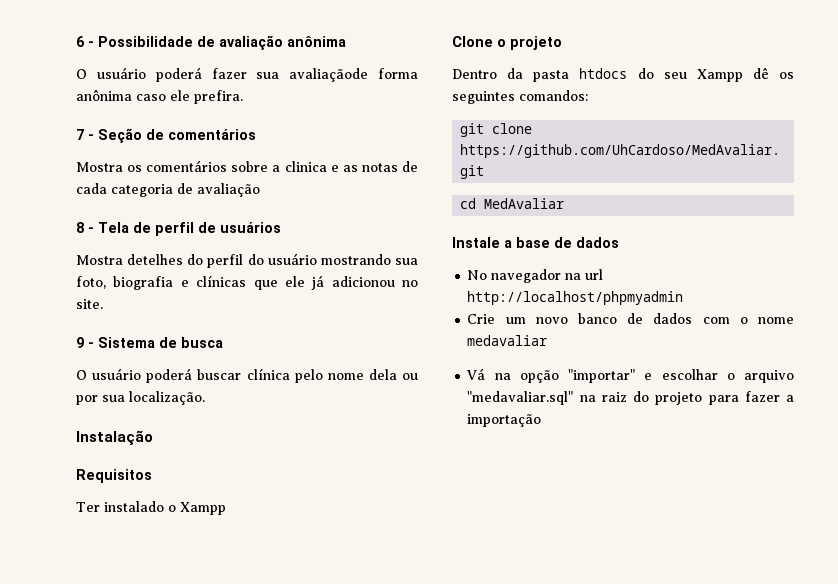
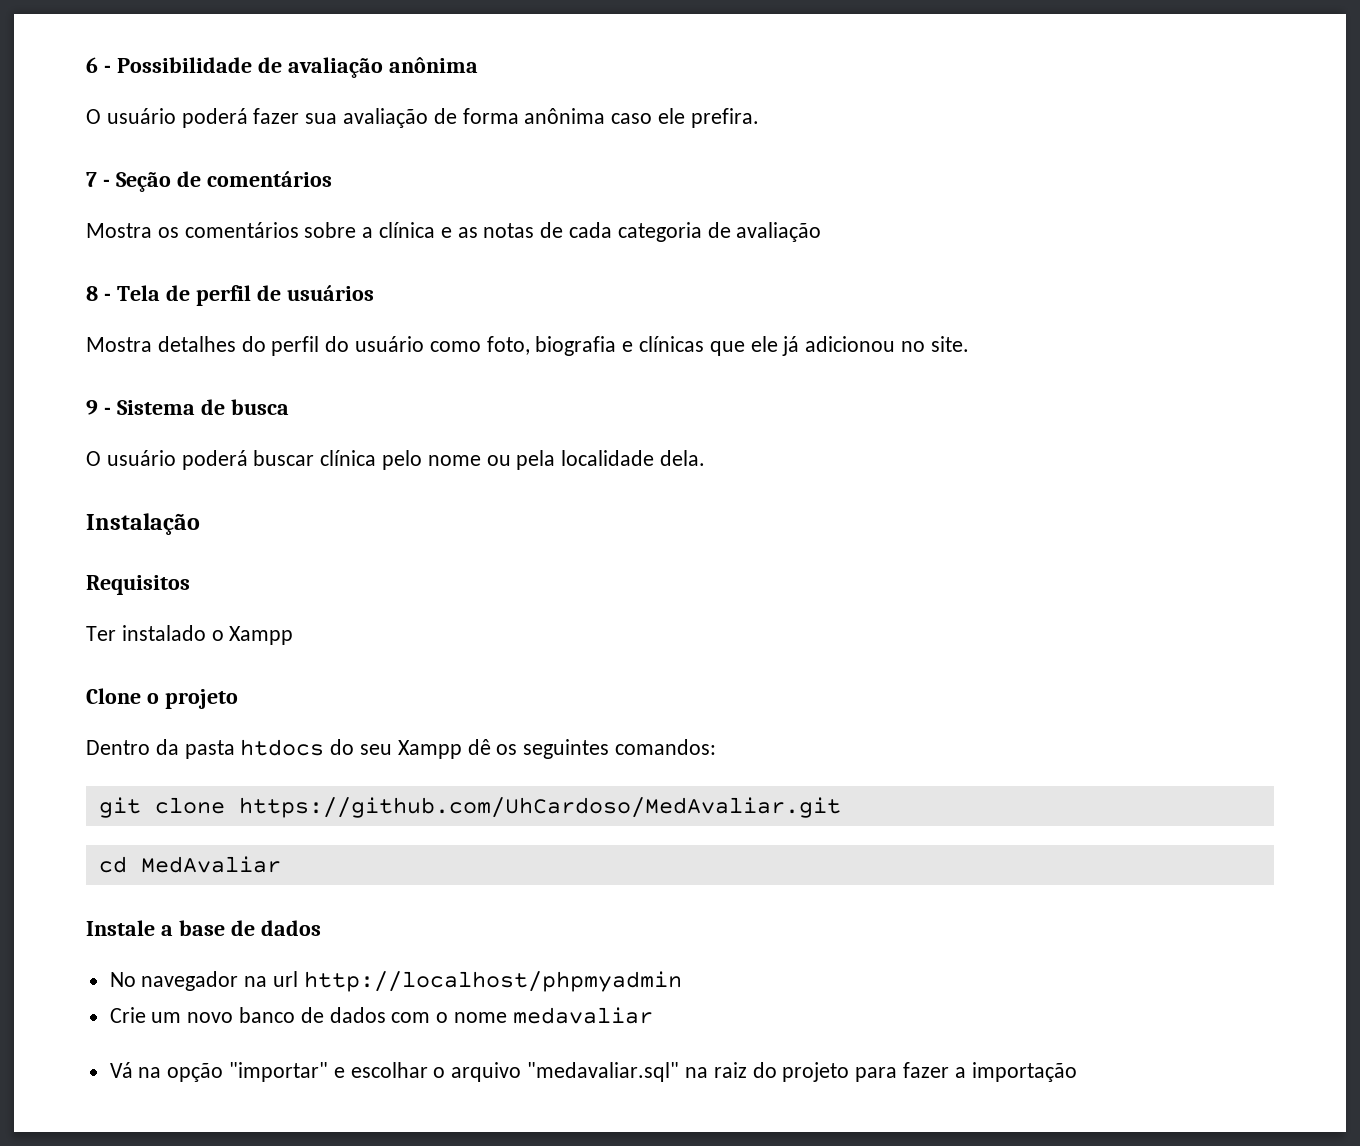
- O usuário poderá fazer sua avaliaçãode forma anônima caso ele prefira.
+ O usuário poderá fazer sua avaliação de forma anônima caso ele prefira.
- Mostra os comentários sobre a clinica e as notas de cada categoria de avaliação
+ Mostra os comentários sobre a clínica e as notas de cada categoria de avaliação
- Mostra detelhes do perfil do usuário mostrando sua foto, biografia e clínicas que ele já adicionou no site.
+ Mostra detalhes do perfil do usuário como foto, biografia e clínicas que ele já adicionou no site.
- O usuário poderá buscar clínica pelo nome dela ou por sua localização.
+ O usuário poderá buscar clínica pelo nome ou pela localidade dela.

